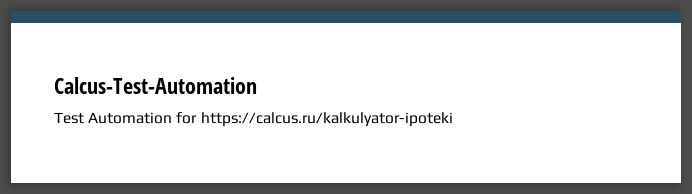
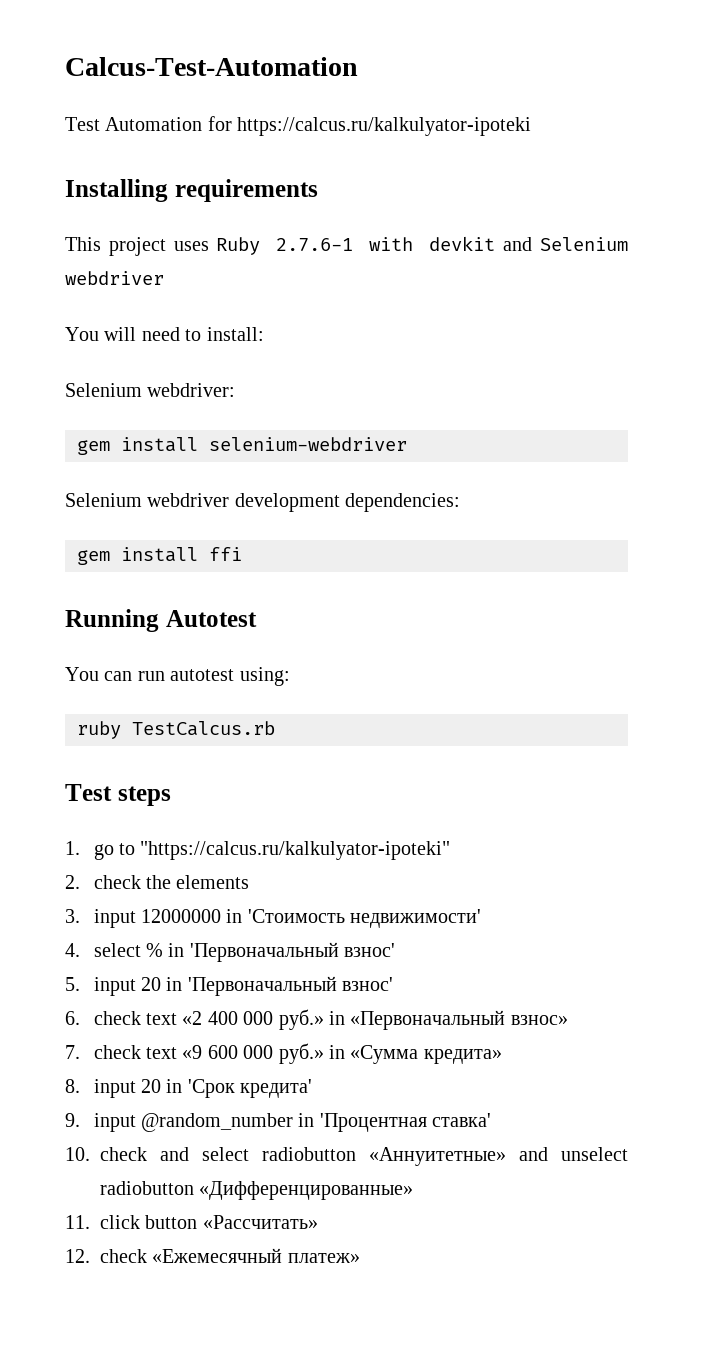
+ Installing requirements
+ This project uses Ruby 2.7.6-1 with devkit and Selenium webdriver
+ You will need to install:
+ Selenium webdriver:
+ gem install selenium-webdriver
+ Selenium webdriver development dependencies:
+ gem install ffi
+ Running Autotest
+ You can run autotest using:
+ ruby TestCalcus.rb
+ Test steps
+ 1. go to "https://calcus.ru/kalkulyator-ipoteki"
+ 2. check the elements
+ 3. input 12000000 in 'Стоимость недвижимости'
+ 4. select % in 'Первоначальный взнос'
+ 5. input 20 in 'Первоначальный взнос'
+ 6. check text «2 400 000 руб.» in «Первоначальный взнос»
+ 7. check text «9 600 000 руб.» in «Сумма кредита»
+ 8. input 20 in 'Срок кредита'
+ 9. input @random_number in 'Процентная ставка'
+ 10. check and select radiobutton «Аннуитетные» and unselect radiobutton «Дифференцированные»
+ 11. click button «Рассчитать»
+ 12. check «Ежемесячный платеж»

